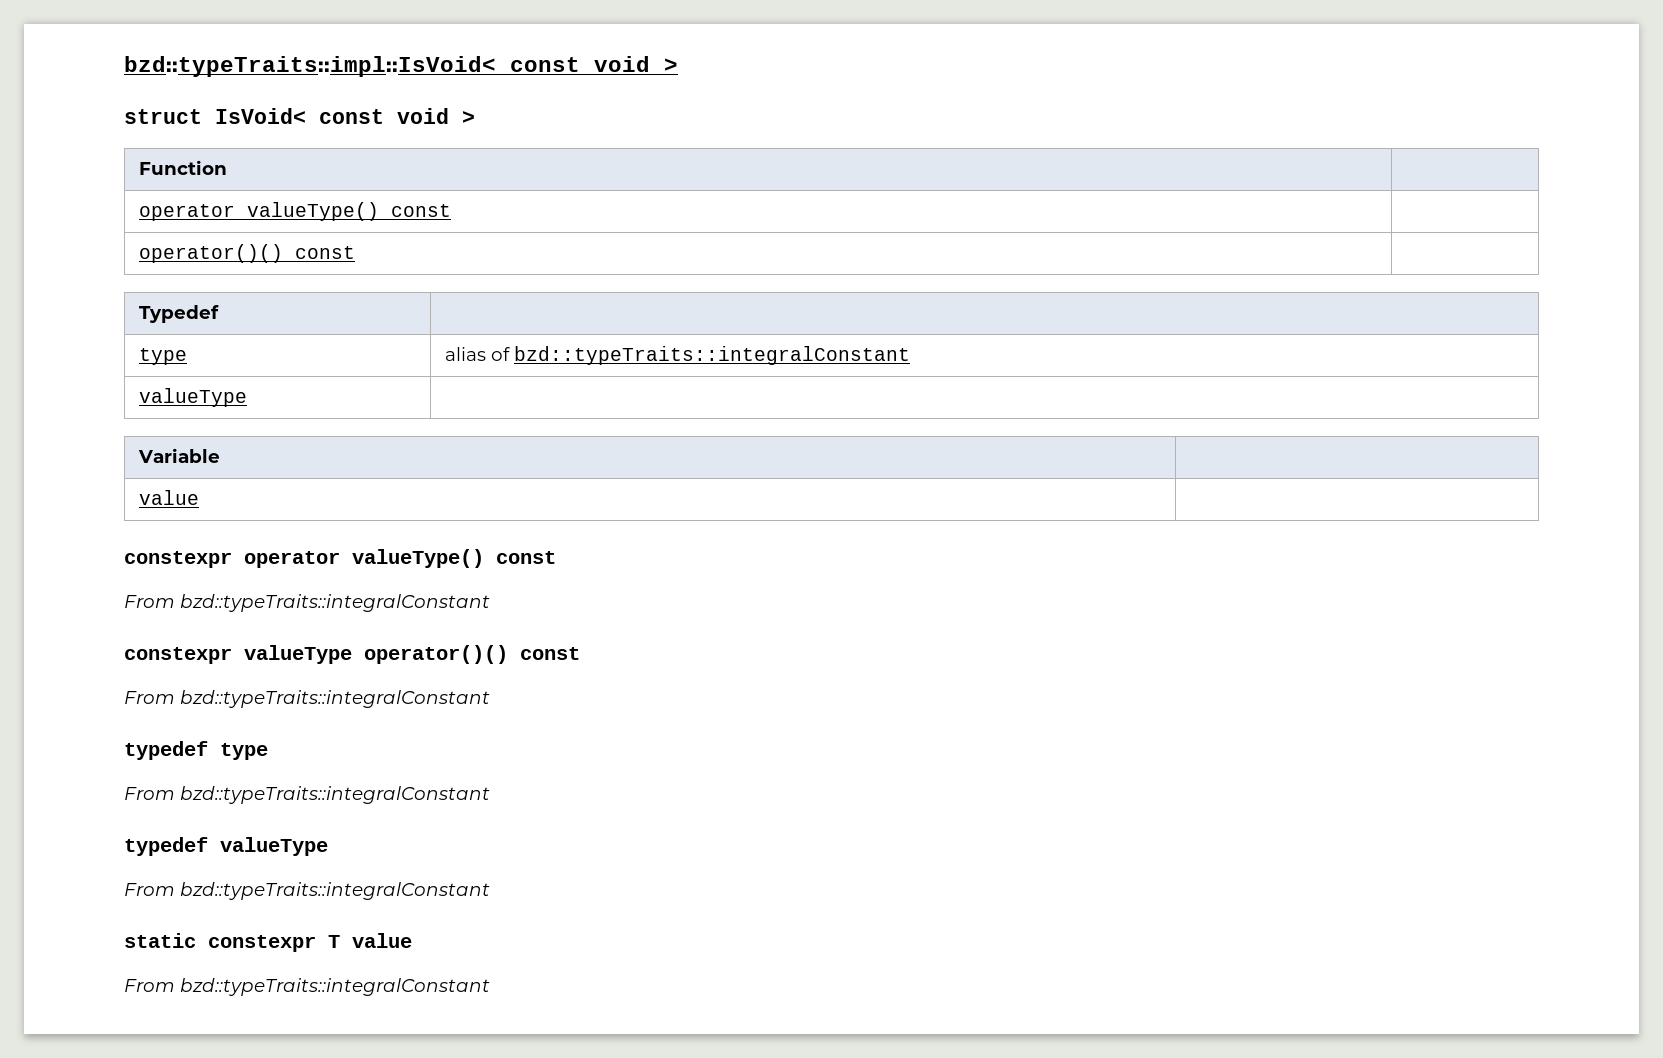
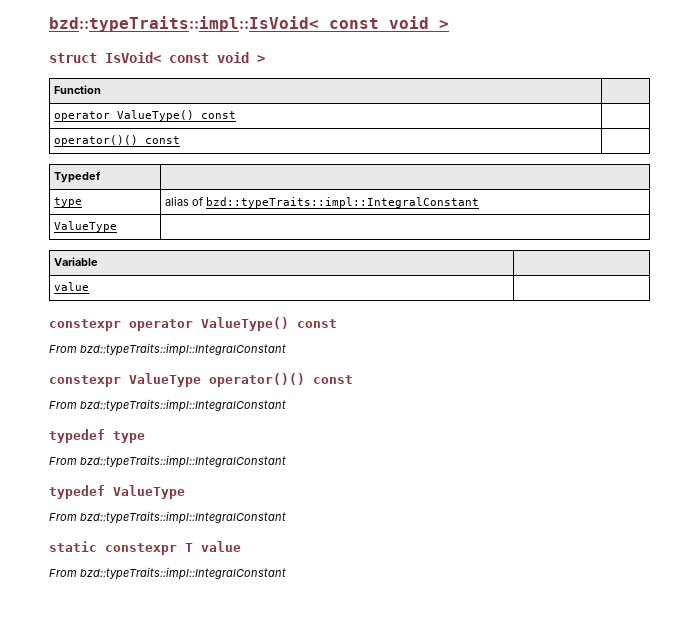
- operator valueType() const |
+ operator ValueType() const |
- type | alias of bzd::typeTraits::integralConstant
- valueType |
+ type | alias of bzd::typeTraits::impl::IntegralConstant
+ ValueType |
- constexpr operator valueType() const
- From bzd::typeTraits::integralConstant
- constexpr valueType operator()() const
- From bzd::typeTraits::integralConstant
+ constexpr operator ValueType() const
+ From bzd::typeTraits::impl::IntegralConstant
+ constexpr ValueType operator()() const
+ From bzd::typeTraits::impl::IntegralConstant
  typedef type
- From bzd::typeTraits::integralConstant
- typedef valueType
- From bzd::typeTraits::integralConstant
+ From bzd::typeTraits::impl::IntegralConstant
+ typedef ValueType
+ From bzd::typeTraits::impl::IntegralConstant
  static constexpr T value
- From bzd::typeTraits::integralConstant
+ From bzd::typeTraits::impl::IntegralConstant

